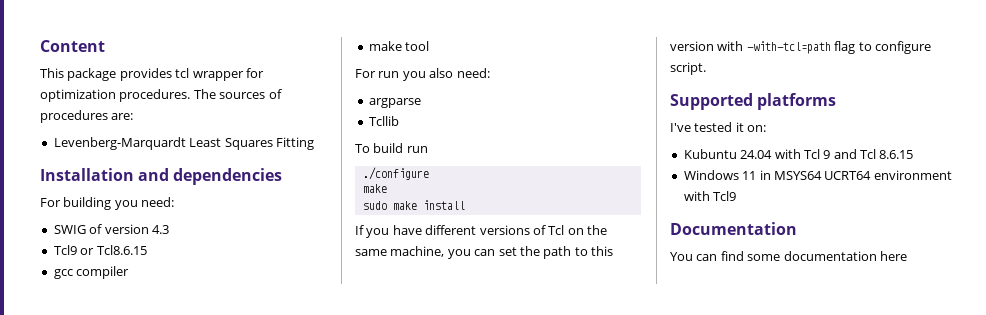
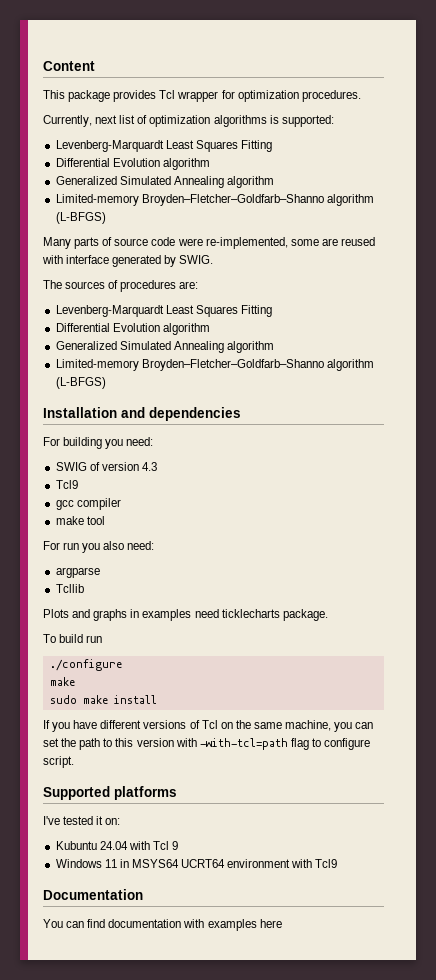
- This package provides tcl wrapper for optimization procedures. The sources of procedures are:
+ This package provides Tcl wrapper for optimization procedures.
+ Currently, next list of optimization algorithms is supported:
  Levenberg-Marquardt Least Squares Fitting
+ Differential Evolution algorithm
+ Generalized Simulated Annealing algorithm
+ Limited-memory Broyden–Fletcher–Goldfarb–Shanno algorithm (L-BFGS)
+ Many parts of source code were re-implemented, some are reused with interface generated by SWIG.
+ The sources of procedures are:
+ Levenberg-Marquardt Least Squares Fitting
+ Differential Evolution algorithm
+ Generalized Simulated Annealing algorithm
+ Limited-memory Broyden–Fletcher–Goldfarb–Shanno algorithm (L-BFGS)
  SWIG of version 4.3
- Tcl9 or Tcl8.6.15
+ Tcl9
+ Plots and graphs in examples need ticklecharts package.
- Kubuntu 24.04 with Tcl 9 and Tcl 8.6.15
+ Kubuntu 24.04 with Tcl 9
- You can find some documentation here
+ You can find documentation with examples here

